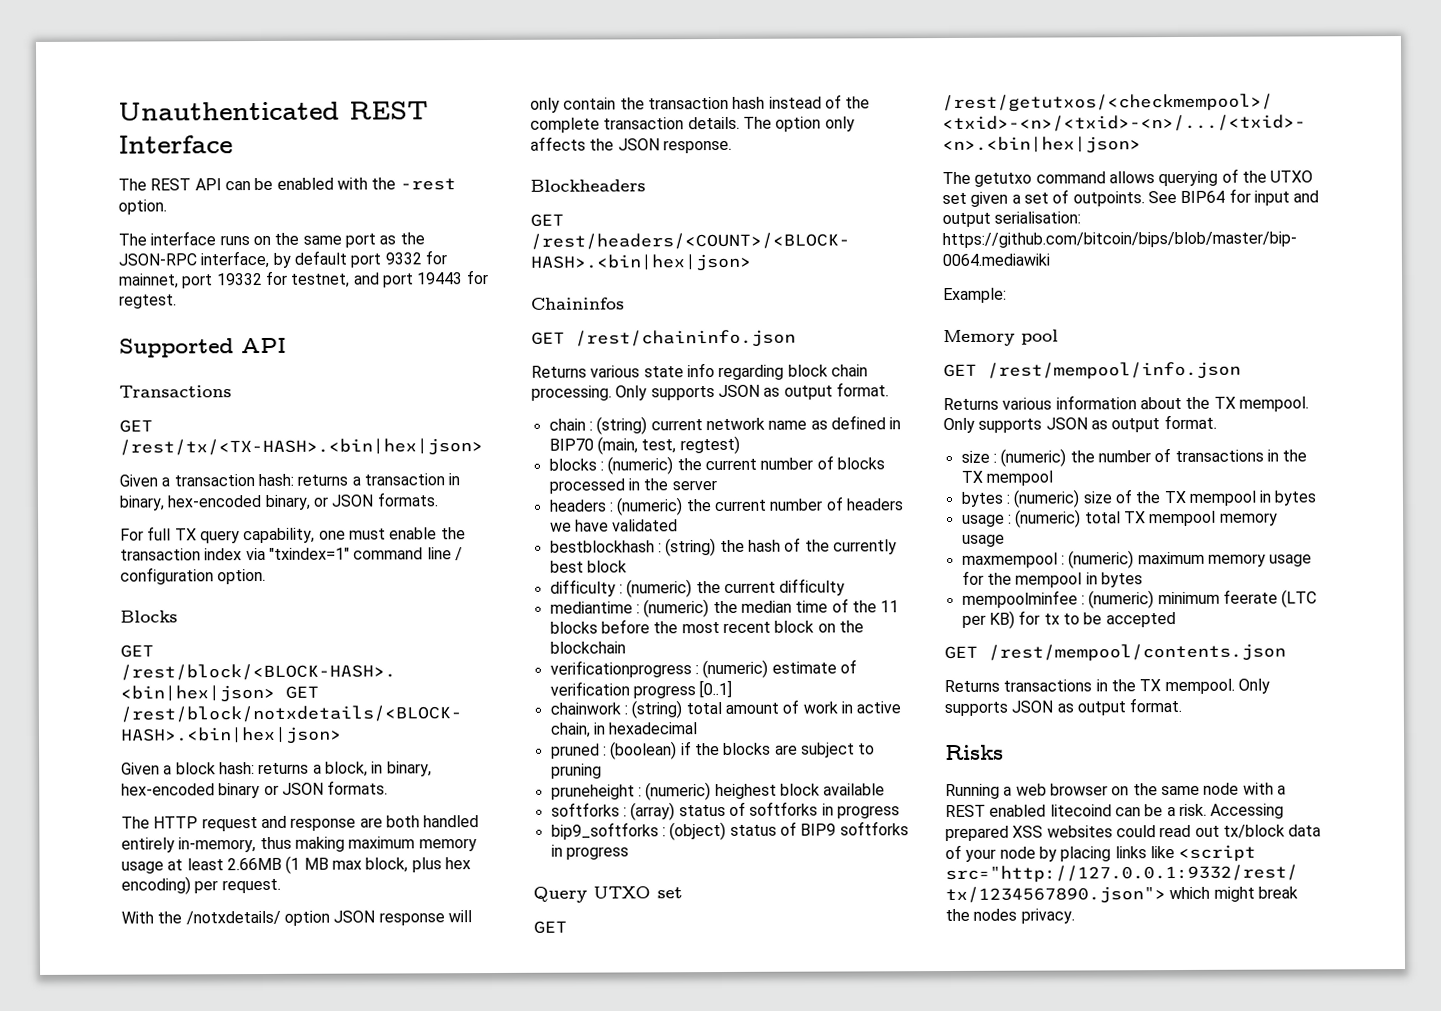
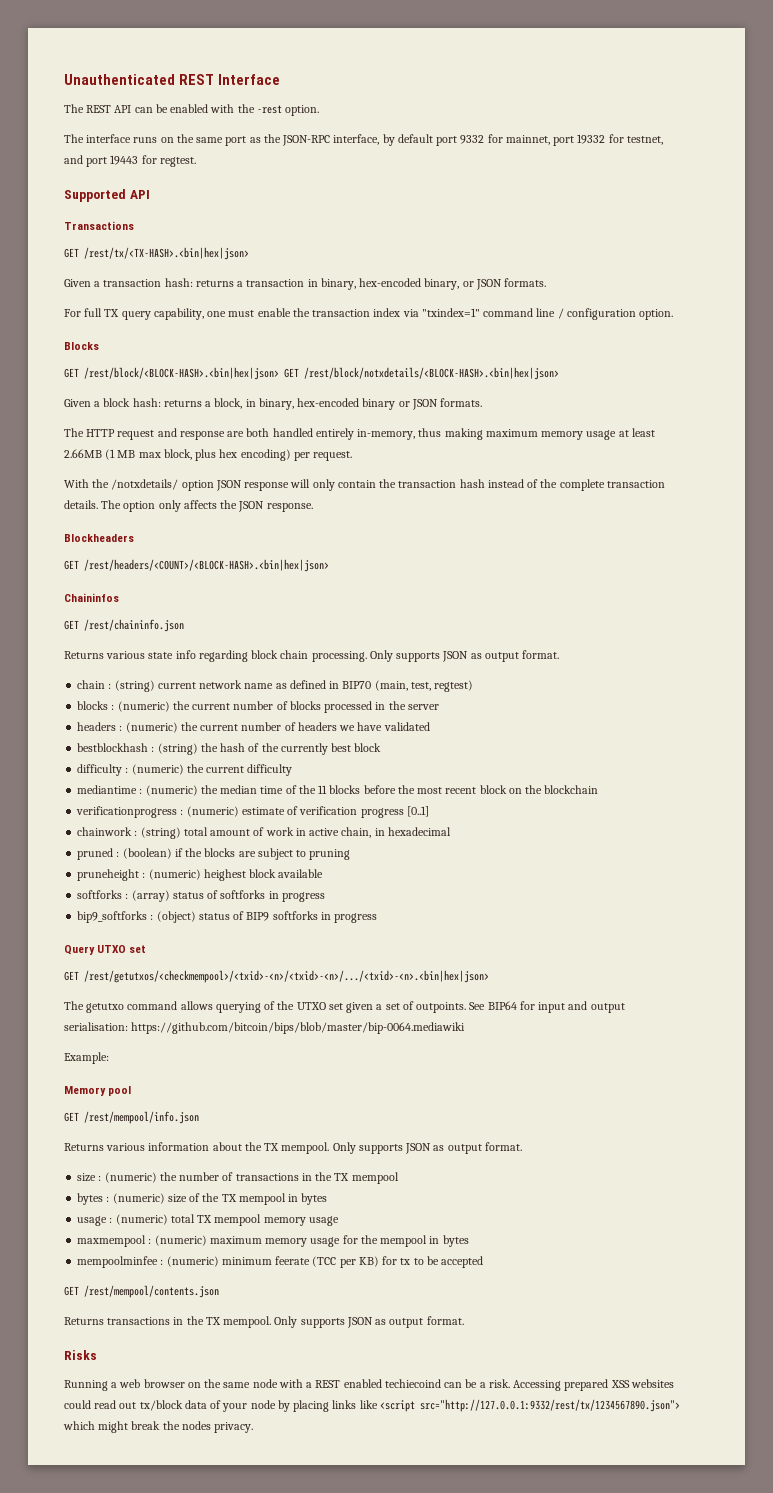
- mempoolminfee : (numeric) minimum feerate (LTC per KB) for tx to be accepted
+ mempoolminfee : (numeric) minimum feerate (TCC per KB) for tx to be accepted
- Running a web browser on the same node with a REST enabled litecoind can be a risk.
+ Running a web browser on the same node with a REST enabled techiecoind can be a risk.

